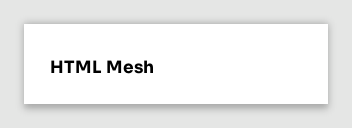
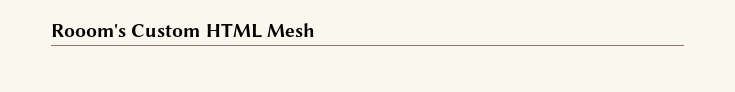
- HTML Mesh
+ Rooom's Custom HTML Mesh

